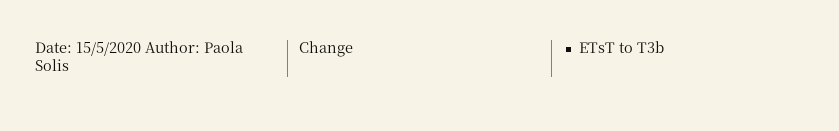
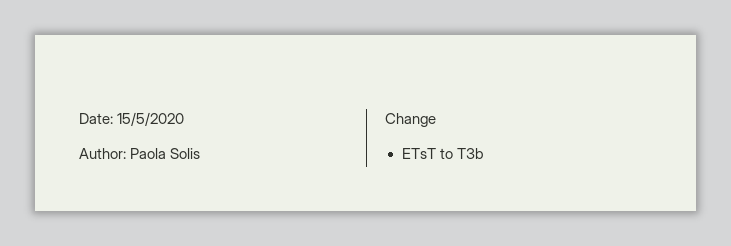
- Date: 15/5/2020 Author: Paola Solis
+ Date: 15/5/2020
+ Author: Paola Solis

